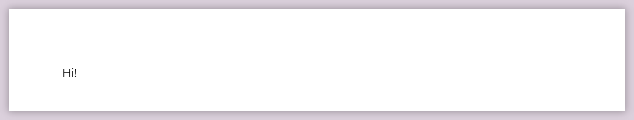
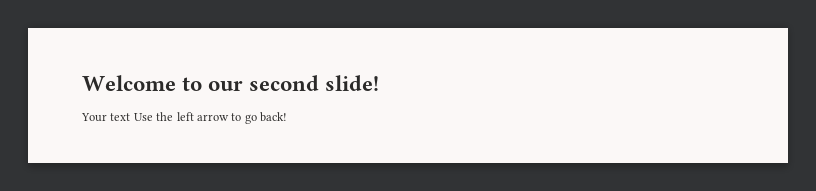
- Hi!
+ Welcome to our second slide!
+ Your text Use the left arrow to go back!

